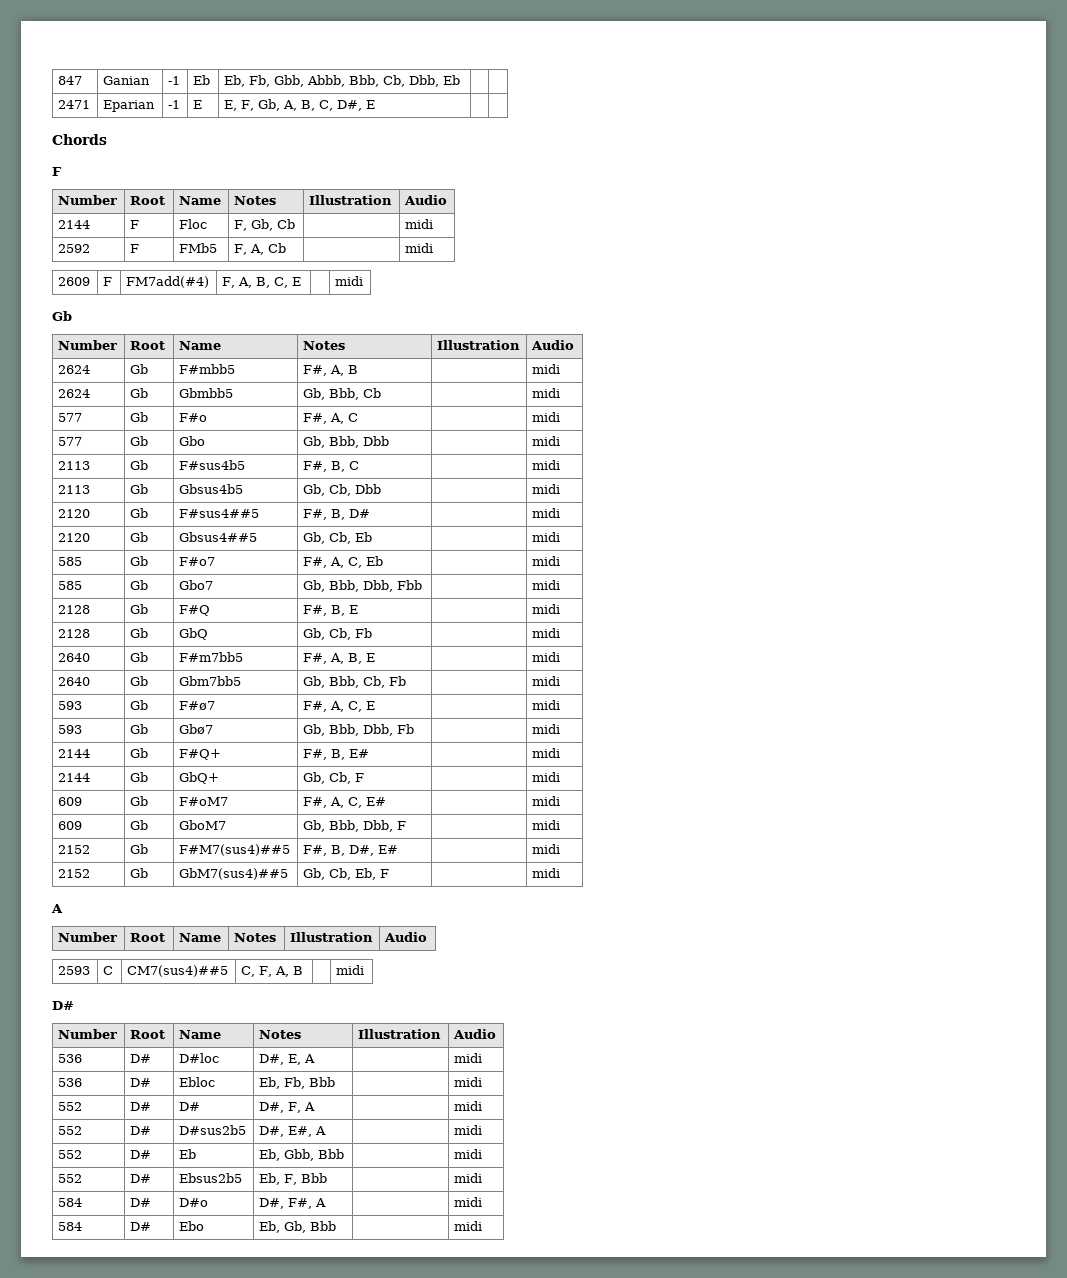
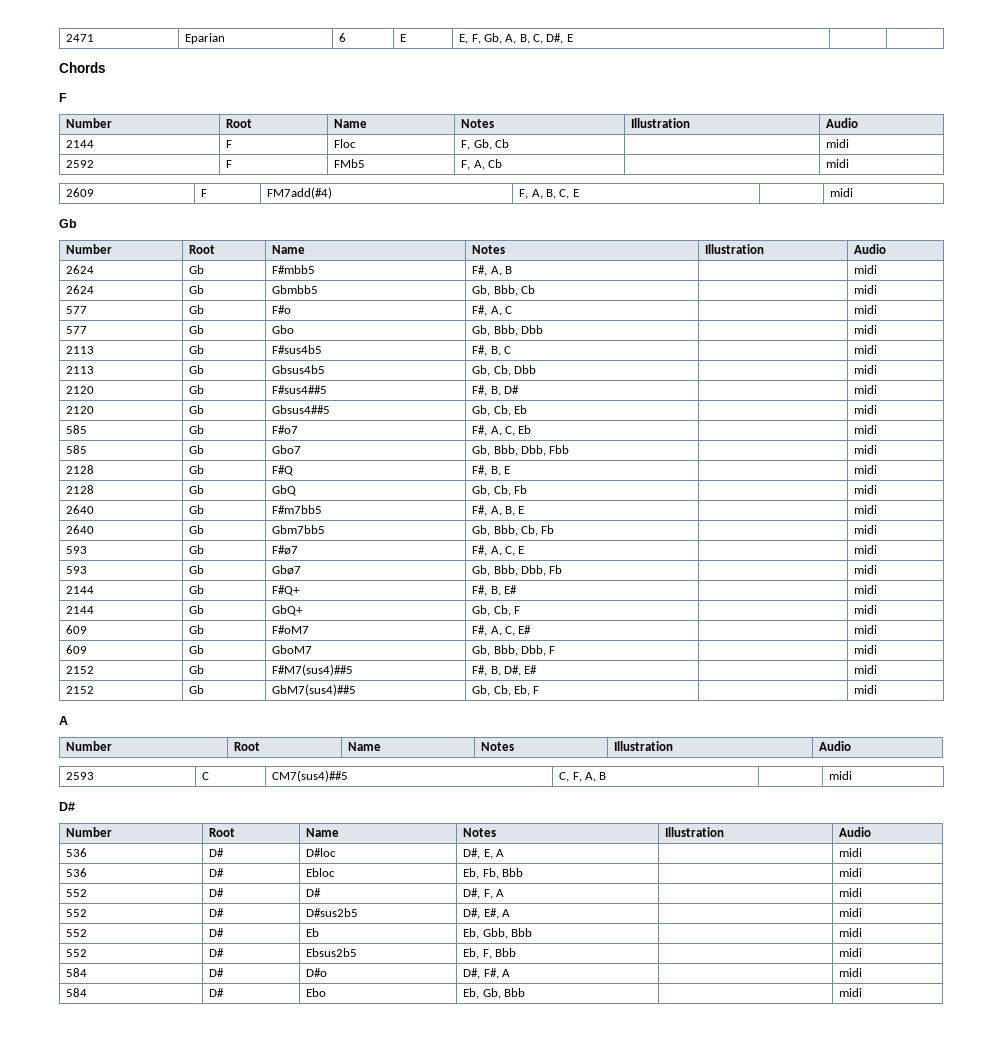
- 847 | Ganian | -1 | Eb | Eb, Fb, Gbb, Abbb, Bbb, Cb, Dbb, Eb | |
- 2471 | Eparian | -1 | E | E, F, Gb, A, B, C, D#, E | |
+ 2471 | Eparian | 6 | E | E, F, Gb, A, B, C, D#, E | |

